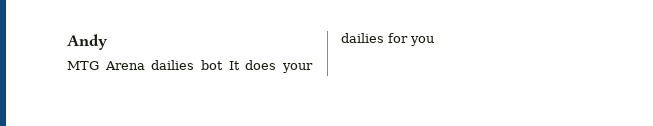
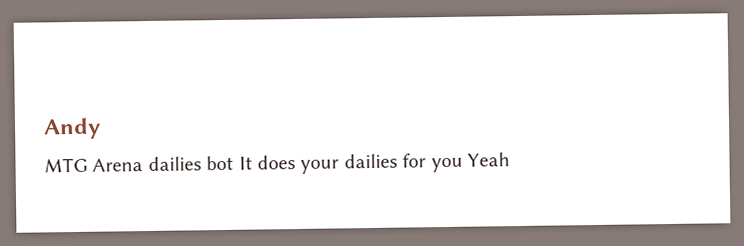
- MTG Arena dailies bot It does your dailies for you
+ MTG Arena dailies bot It does your dailies for you Yeah

